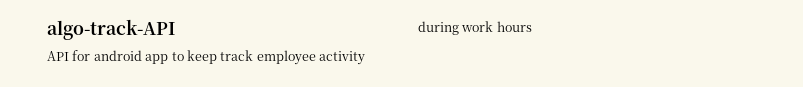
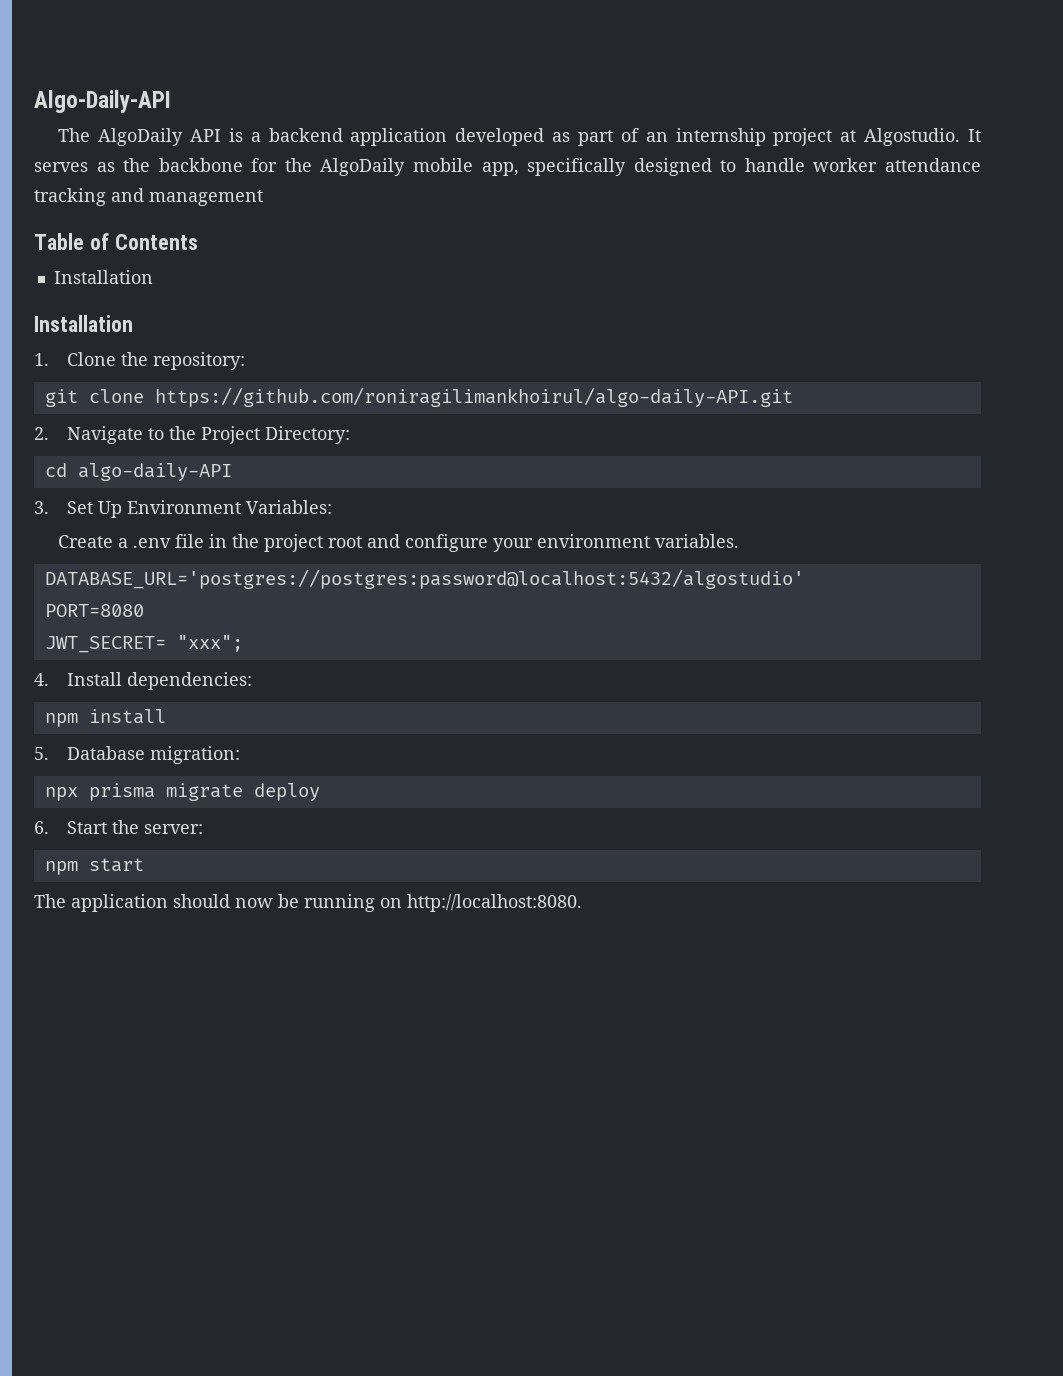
- algo-track-API
- API for android app to keep track employee activity during work hours
+ Algo-Daily-API
+ The AlgoDaily API is a backend application developed as part of an internship project at Algostudio. It serves as the backbone for the AlgoDaily mobile app, specifically designed to handle worker attendance tracking and management
+ Table of Contents
+ Installation
+ Installation
+ 1. Clone the repository:
+ git clone https://github.com/roniragilimankhoirul/algo-daily-API.git
+ 2. Navigate to the Project Directory:
+ cd algo-daily-API
+ 3. Set Up Environment Variables:
+ Create a .env file in the project root and configure your environment variables.
+ DATABASE_URL='postgres://postgres:password@localhost:5432/algostudio'
+ PORT=8080
+ JWT_SECRET= "xxx";
+ 4. Install dependencies:
+ npm install
+ 5. Database migration:
+ npx prisma migrate deploy
+ 6. Start the server:
+ npm start
+ The application should now be running on http://localhost:8080.

